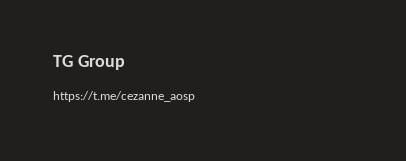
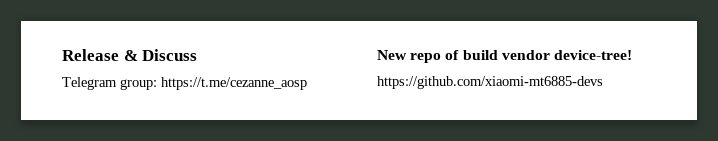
- TG Group
- https://t.me/cezanne_aosp
+ Release & Discuss
+ Telegram group: https://t.me/cezanne_aosp
+ New repo of build vendor device-tree!
+ https://github.com/xiaomi-mt6885-devs

